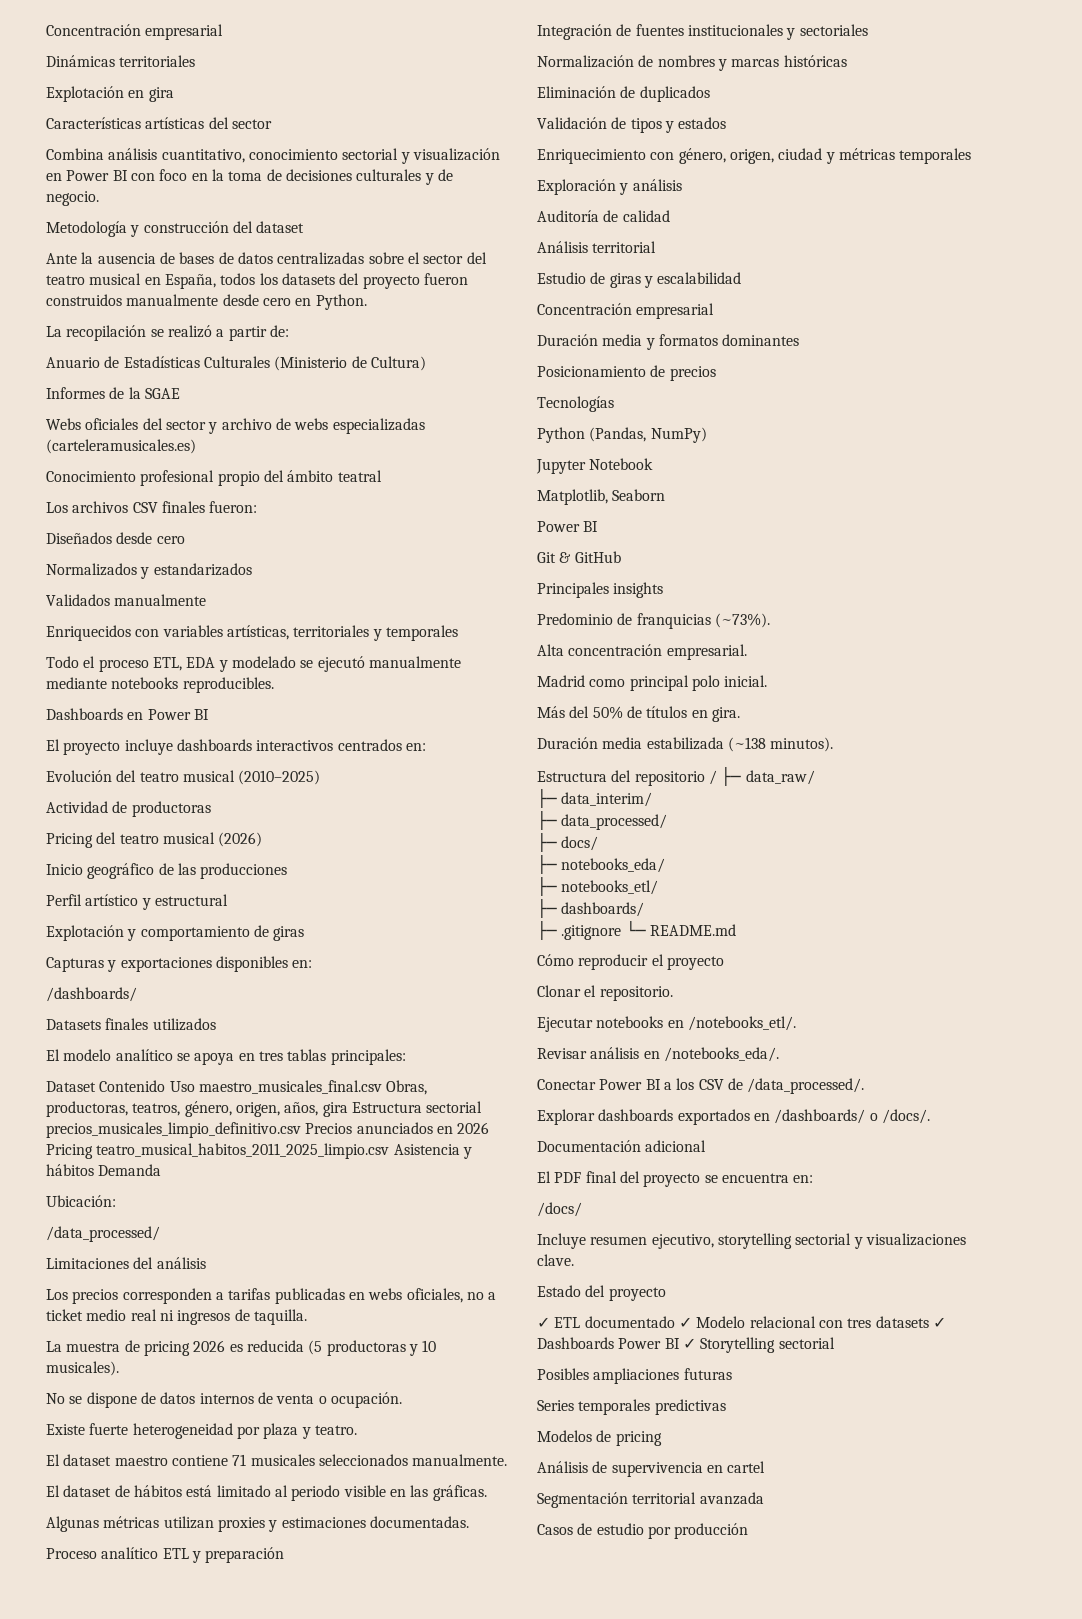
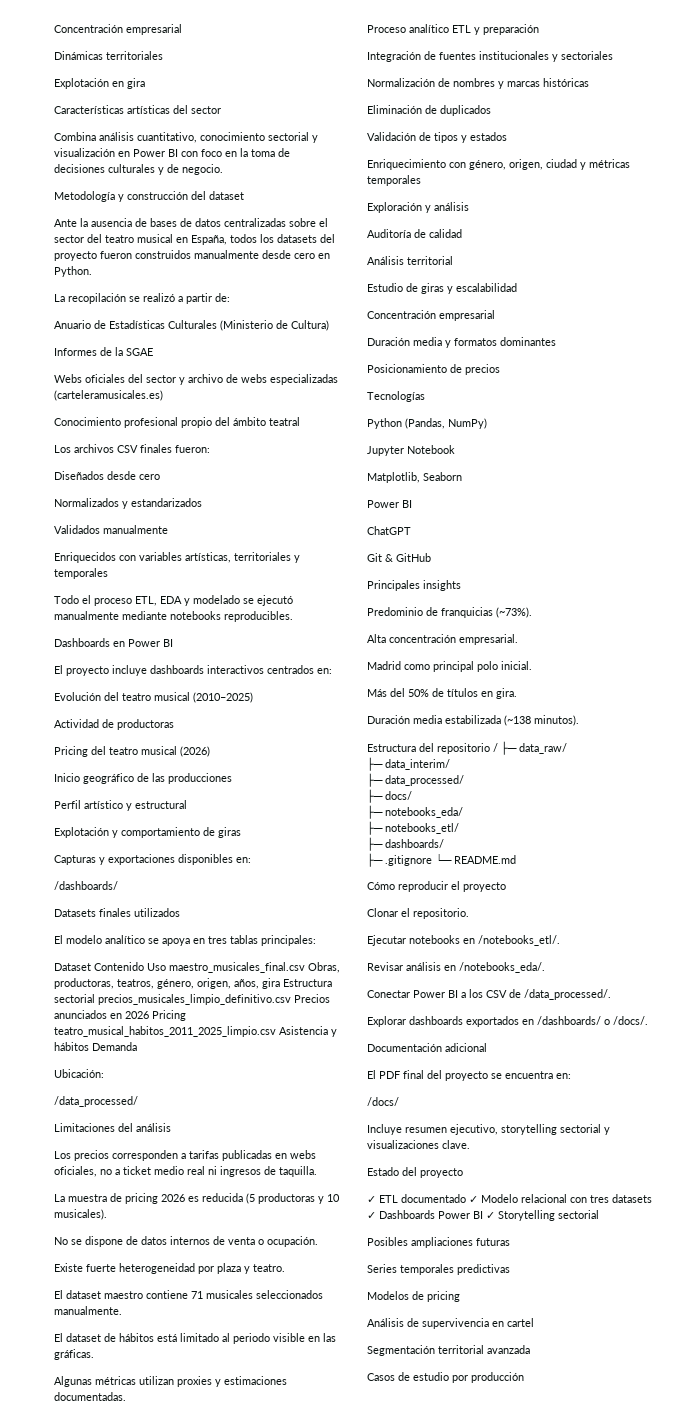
+ ChatGPT

